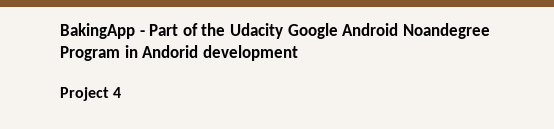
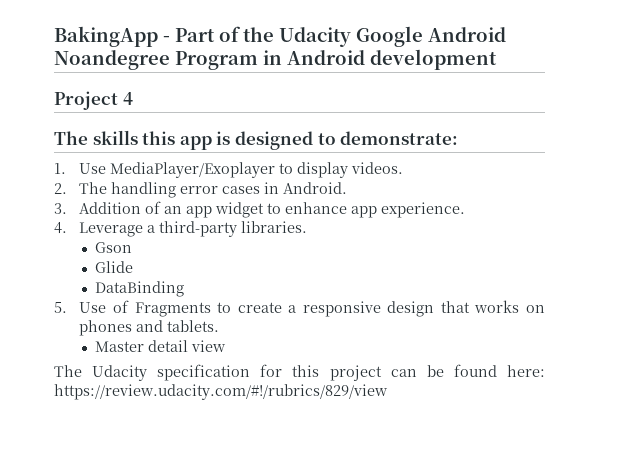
- BakingApp - Part of the Udacity Google Android Noandegree Program in Andorid development
+ BakingApp - Part of the Udacity Google Android Noandegree Program in Android development
+ The skills this app is designed to demonstrate:
+ 1. Use MediaPlayer/Exoplayer to display videos.
+ 2. The handling error cases in Android.
+ 3. Addition of an app widget to enhance app experience.
+ 4. Leverage a third-party libraries.
+ Gson
+ Glide
+ DataBinding
+ 5. Use of Fragments to create a responsive design that works on phones and tablets.
+ Master detail view
+ The Udacity specification for this project can be found here: https://review.udacity.com/#!/rubrics/829/view

